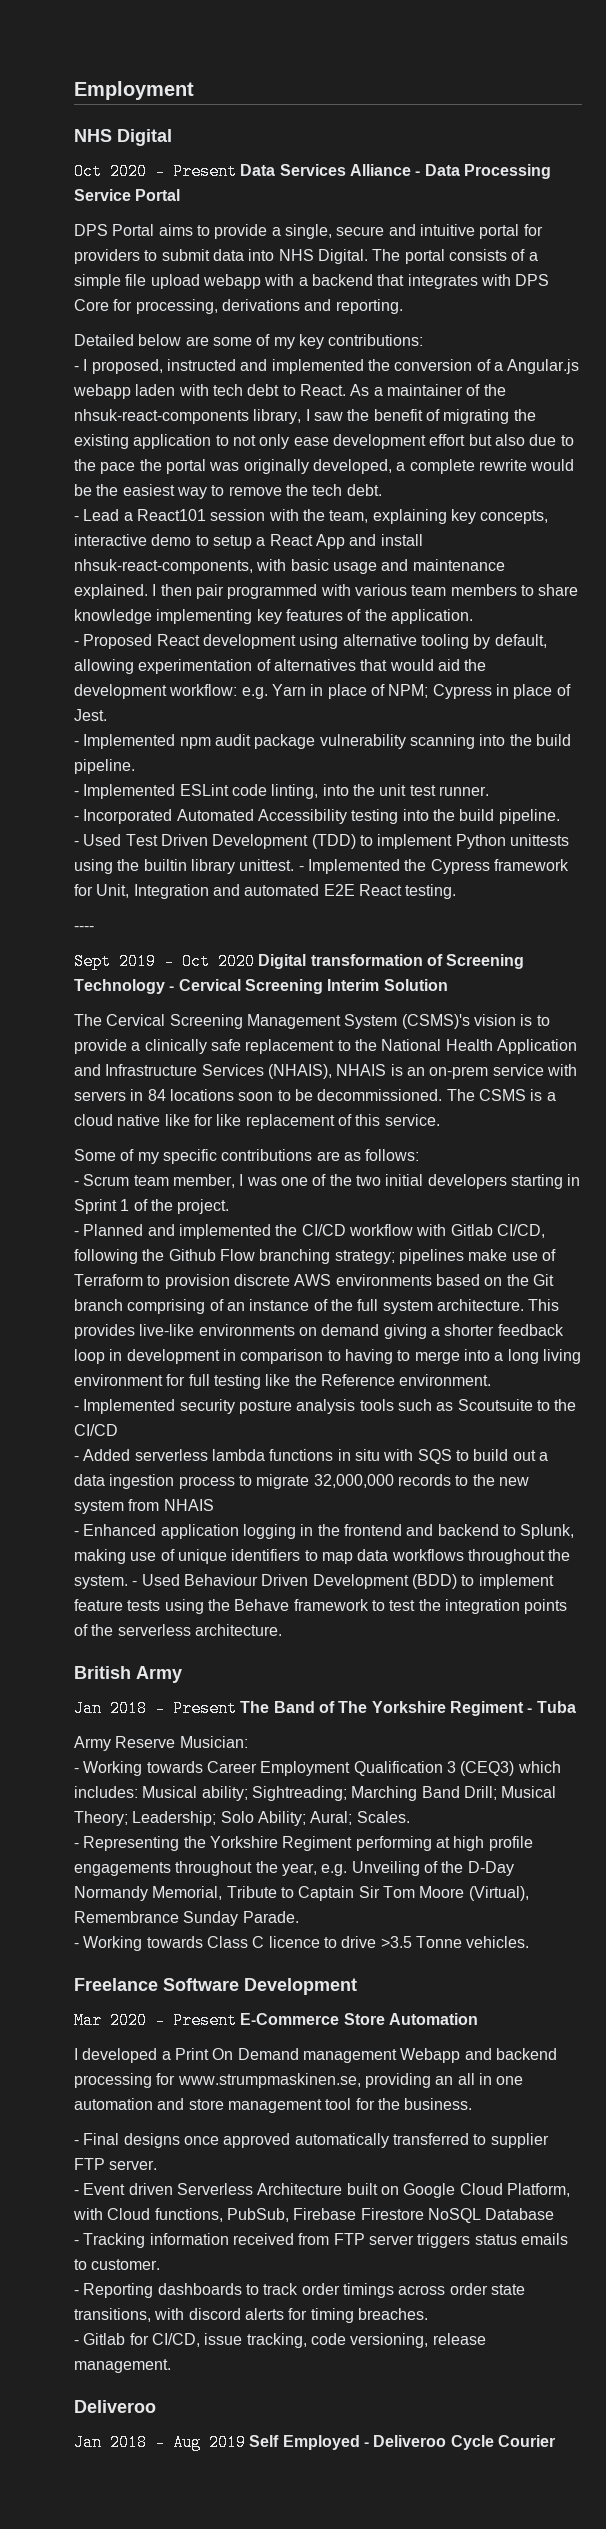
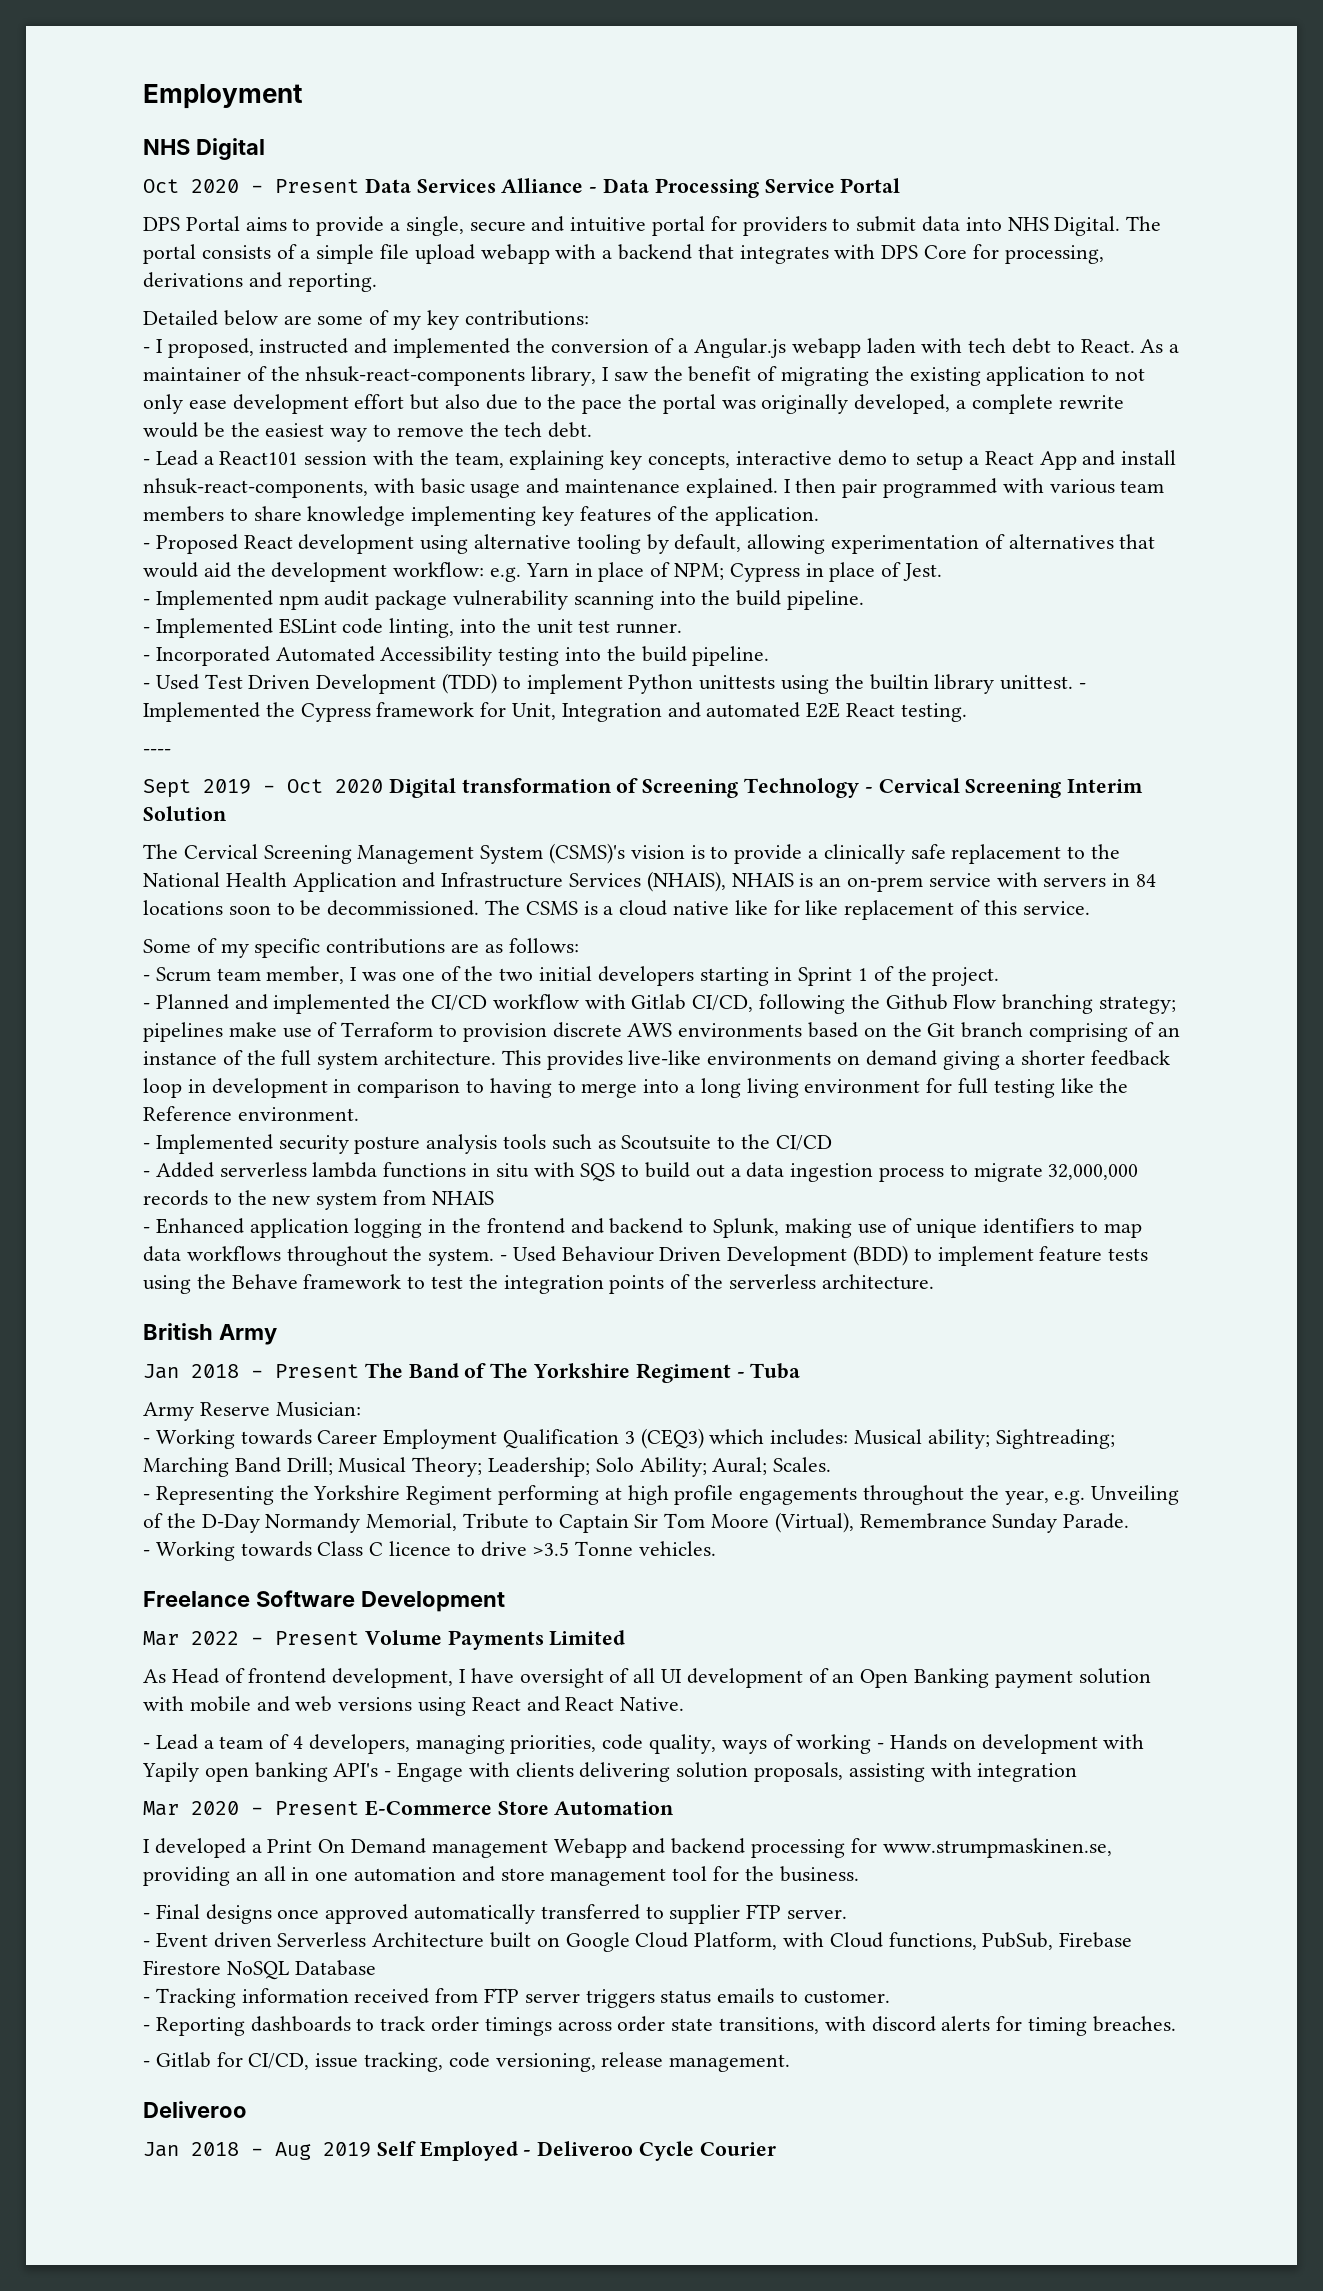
+ Mar 2022 - Present Volume Payments Limited
+ As Head of frontend development, I have oversight of all UI development of an Open Banking payment solution with mobile and web versions using React and React Native.
+ - Lead a team of 4 developers, managing priorities, code quality, ways of working - Hands on development with Yapily open banking API's - Engage with clients delivering solution proposals, assisting with integration

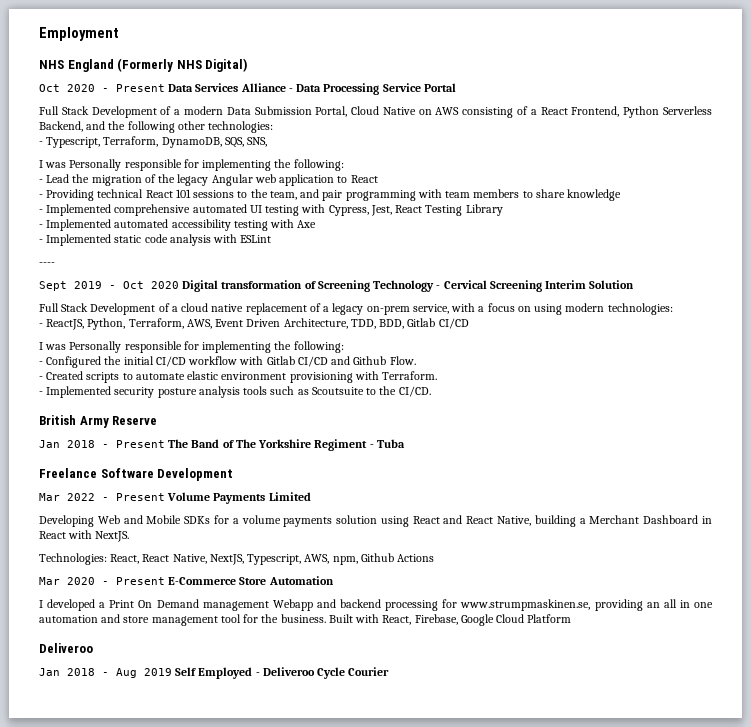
- NHS Digital
+ NHS England (Formerly NHS Digital)
- DPS Portal aims to provide a single, secure and intuitive portal for providers to submit data into NHS Digital. The portal consists of a simple file upload webapp with a backend that integrates with DPS Core for processing, derivations and reporting.
- Detailed below are some of my key contributions:
- - I proposed, instructed and implemented the conversion of a Angular.js webapp laden with tech debt to React. As a maintainer of the nhsuk-react-components library, I saw the benefit of migrating the existing application to not only ease development effort but also due to the pace the portal was originally developed, a complete rewrite would be the easiest way to remove the tech debt.
- - Lead a React101 session with the team, explaining key concepts, interactive demo to setup a React App and install nhsuk-react-components, with basic usage and maintenance explained. I then pair programmed with various team members to share knowledge implementing key features of the application.
- - Proposed React development using alternative tooling by default, allowing experimentation of alternatives that would aid the development workflow: e.g. Yarn in place of NPM; Cypress in place of Jest.
- - Implemented npm audit package vulnerability scanning into the build pipeline.
- - Implemented ESLint code linting, into the unit test runner.
- - Incorporated Automated Accessibility testing into the build pipeline.
- - Used Test Driven Development (TDD) to implement Python unittests using the builtin library unittest. - Implemented the Cypress framework for Unit, Integration and automated E2E React testing.
+ Full Stack Development of a modern Data Submission Portal, Cloud Native on AWS consisting of a React Frontend, Python Serverless Backend, and the following other technologies:
+ - Typescript, Terraform, DynamoDB, SQS, SNS,
+ I was Personally responsible for implementing the following:
+ - Lead the migration of the legacy Angular web application to React
+ - Providing technical React 101 sessions to the team, and pair programming with team members to share knowledge
+ - Implemented comprehensive automated UI testing with Cypress, Jest, React Testing Library
+ - Implemented automated accessibility testing with Axe
+ - Implemented static code analysis with ESLint
- The Cervical Screening Management System (CSMS)'s vision is to provide a clinically safe replacement to the National Health Application and Infrastructure Services (NHAIS), NHAIS is an on-prem service with servers in 84 locations soon to be decommissioned. The CSMS is a cloud native like for like replacement of this service.
- Some of my specific contributions are as follows:
- - Scrum team member, I was one of the two initial developers starting in Sprint 1 of the project.
- - Planned and implemented the CI/CD workflow with Gitlab CI/CD, following the Github Flow branching strategy; pipelines make use of Terraform to provision discrete AWS environments based on the Git branch comprising of an instance of the full system architecture. This provides live-like environments on demand giving a shorter feedback loop in development in comparison to having to merge into a long living environment for full testing like the Reference environment.
+ Full Stack Development of a cloud native replacement of a legacy on-prem service, with a focus on using modern technologies:
+ - ReactJS, Python, Terraform, AWS, Event Driven Architecture, TDD, BDD, Gitlab CI/CD
+ I was Personally responsible for implementing the following:
+ - Configured the initial CI/CD workflow with Gitlab CI/CD and Github Flow.
+ - Created scripts to automate elastic environment provisioning with Terraform.
- - Implemented security posture analysis tools such as Scoutsuite to the CI/CD
- - Added serverless lambda functions in situ with SQS to build out a data ingestion process to migrate 32,000,000 records to the new system from NHAIS
- - Enhanced application logging in the frontend and backend to Splunk, making use of unique identifiers to map data workflows throughout the system. - Used Behaviour Driven Development (BDD) to implement feature tests using the Behave framework to test the integration points of the serverless architecture.
+ - Implemented security posture analysis tools such as Scoutsuite to the CI/CD.
- British Army
+ British Army Reserve
- Army Reserve Musician:
- - Working towards Career Employment Qualification 3 (CEQ3) which includes: Musical ability; Sightreading; Marching Band Drill; Musical Theory; Leadership; Solo Ability; Aural; Scales.
- - Representing the Yorkshire Regiment performing at high profile engagements throughout the year, e.g. Unveiling of the D-Day Normandy Memorial, Tribute to Captain Sir Tom Moore (Virtual), Remembrance Sunday Parade.
- - Working towards Class C licence to drive >3.5 Tonne vehicles.
- As Head of frontend development, I have oversight of all UI development of an Open Banking payment solution with mobile and web versions using React and React Native.
- - Lead a team of 4 developers, managing priorities, code quality, ways of working - Hands on development with Yapily open banking API's - Engage with clients delivering solution proposals, assisting with integration
+ Developing Web and Mobile SDKs for a volume payments solution using React and React Native, building a Merchant Dashboard in React with NextJS.
+ Technologies: React, React Native, NextJS, Typescript, AWS, npm, Github Actions
- I developed a Print On Demand management Webapp and backend processing for www.strumpmaskinen.se, providing an all in one automation and store management tool for the business.
- - Final designs once approved automatically transferred to supplier FTP server.
- - Event driven Serverless Architecture built on Google Cloud Platform, with Cloud functions, PubSub, Firebase Firestore NoSQL Database
- - Tracking information received from FTP server triggers status emails to customer.
- - Reporting dashboards to track order timings across order state transitions, with discord alerts for timing breaches.
- - Gitlab for CI/CD, issue tracking, code versioning, release management.
+ I developed a Print On Demand management Webapp and backend processing for www.strumpmaskinen.se, providing an all in one automation and store management tool for the business. Built with React, Firebase, Google Cloud Platform

